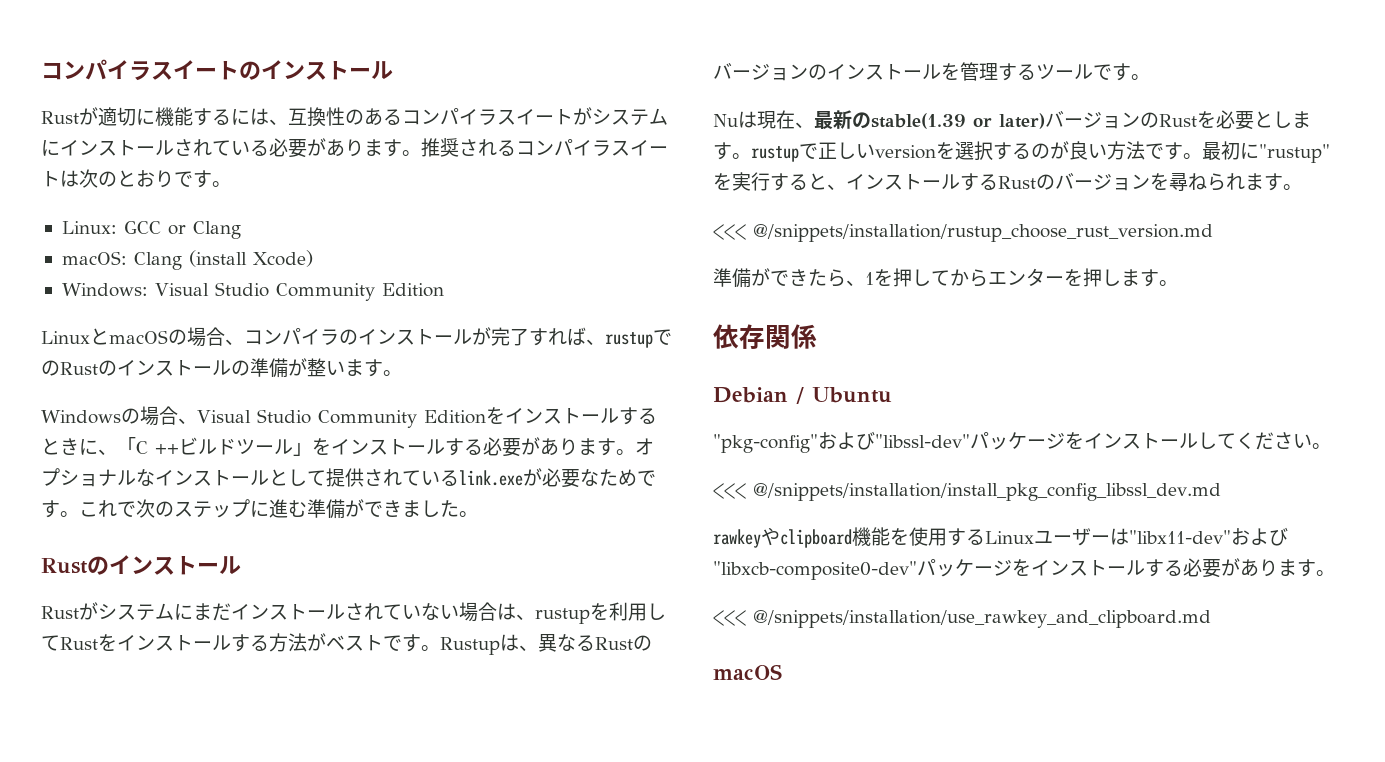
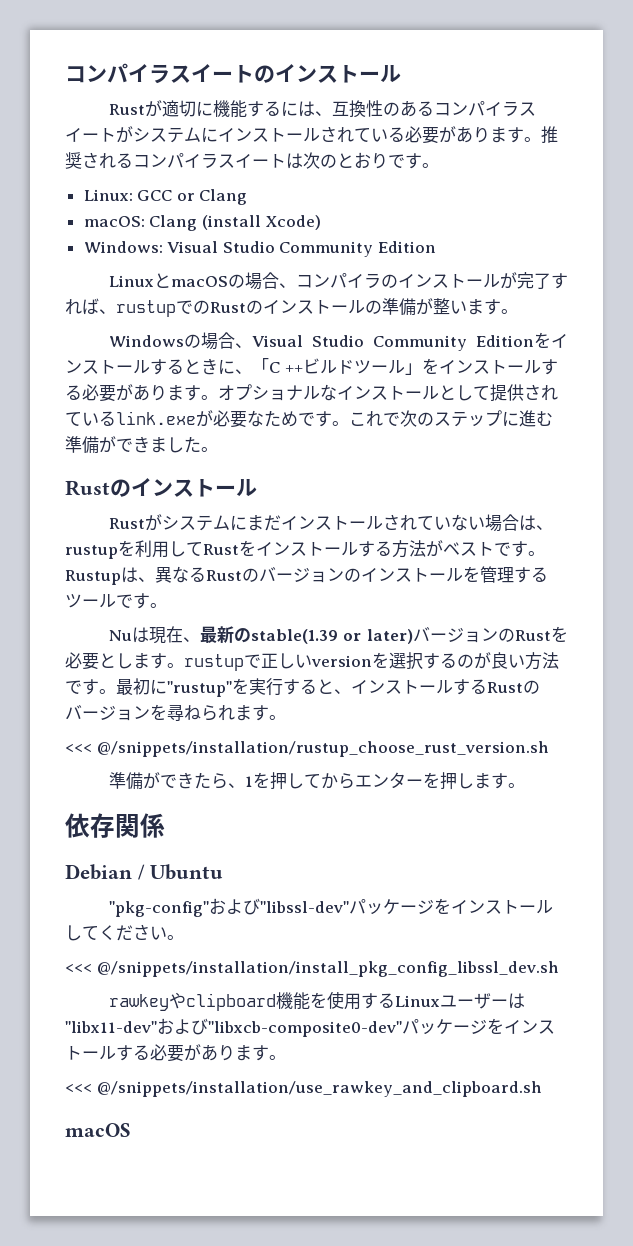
- <<< @/snippets/installation/rustup_choose_rust_version.md
+ <<< @/snippets/installation/rustup_choose_rust_version.sh
- <<< @/snippets/installation/install_pkg_config_libssl_dev.md
+ <<< @/snippets/installation/install_pkg_config_libssl_dev.sh
- <<< @/snippets/installation/use_rawkey_and_clipboard.md
+ <<< @/snippets/installation/use_rawkey_and_clipboard.sh

